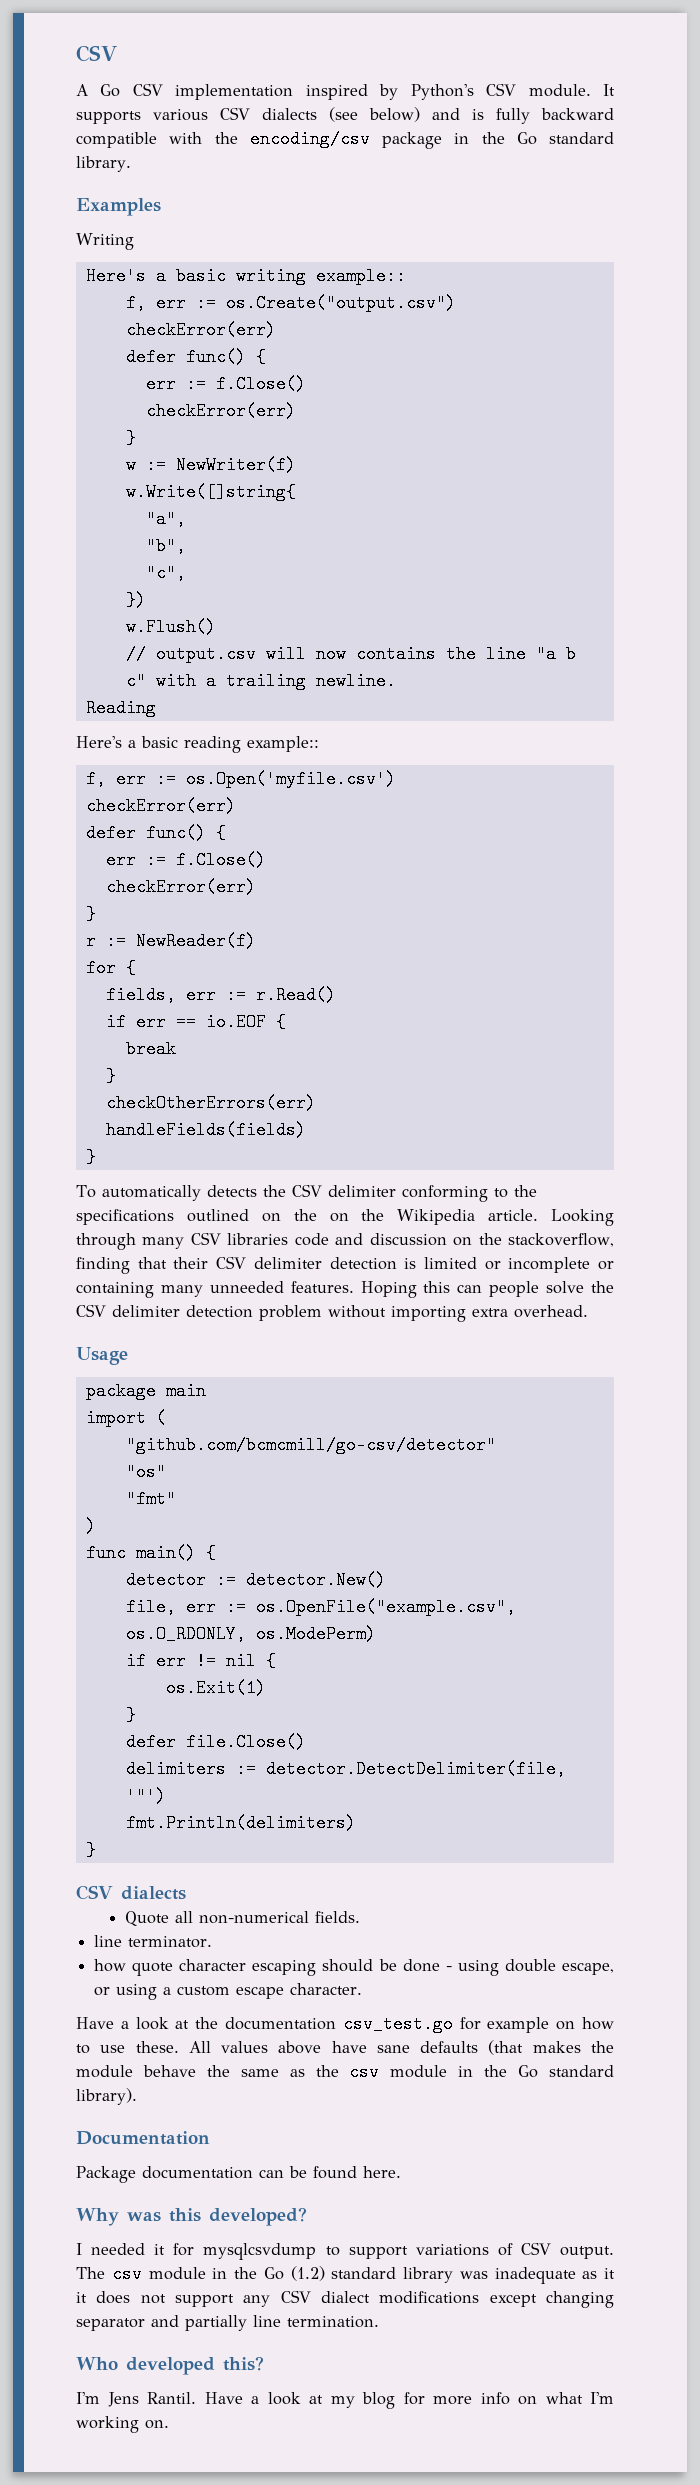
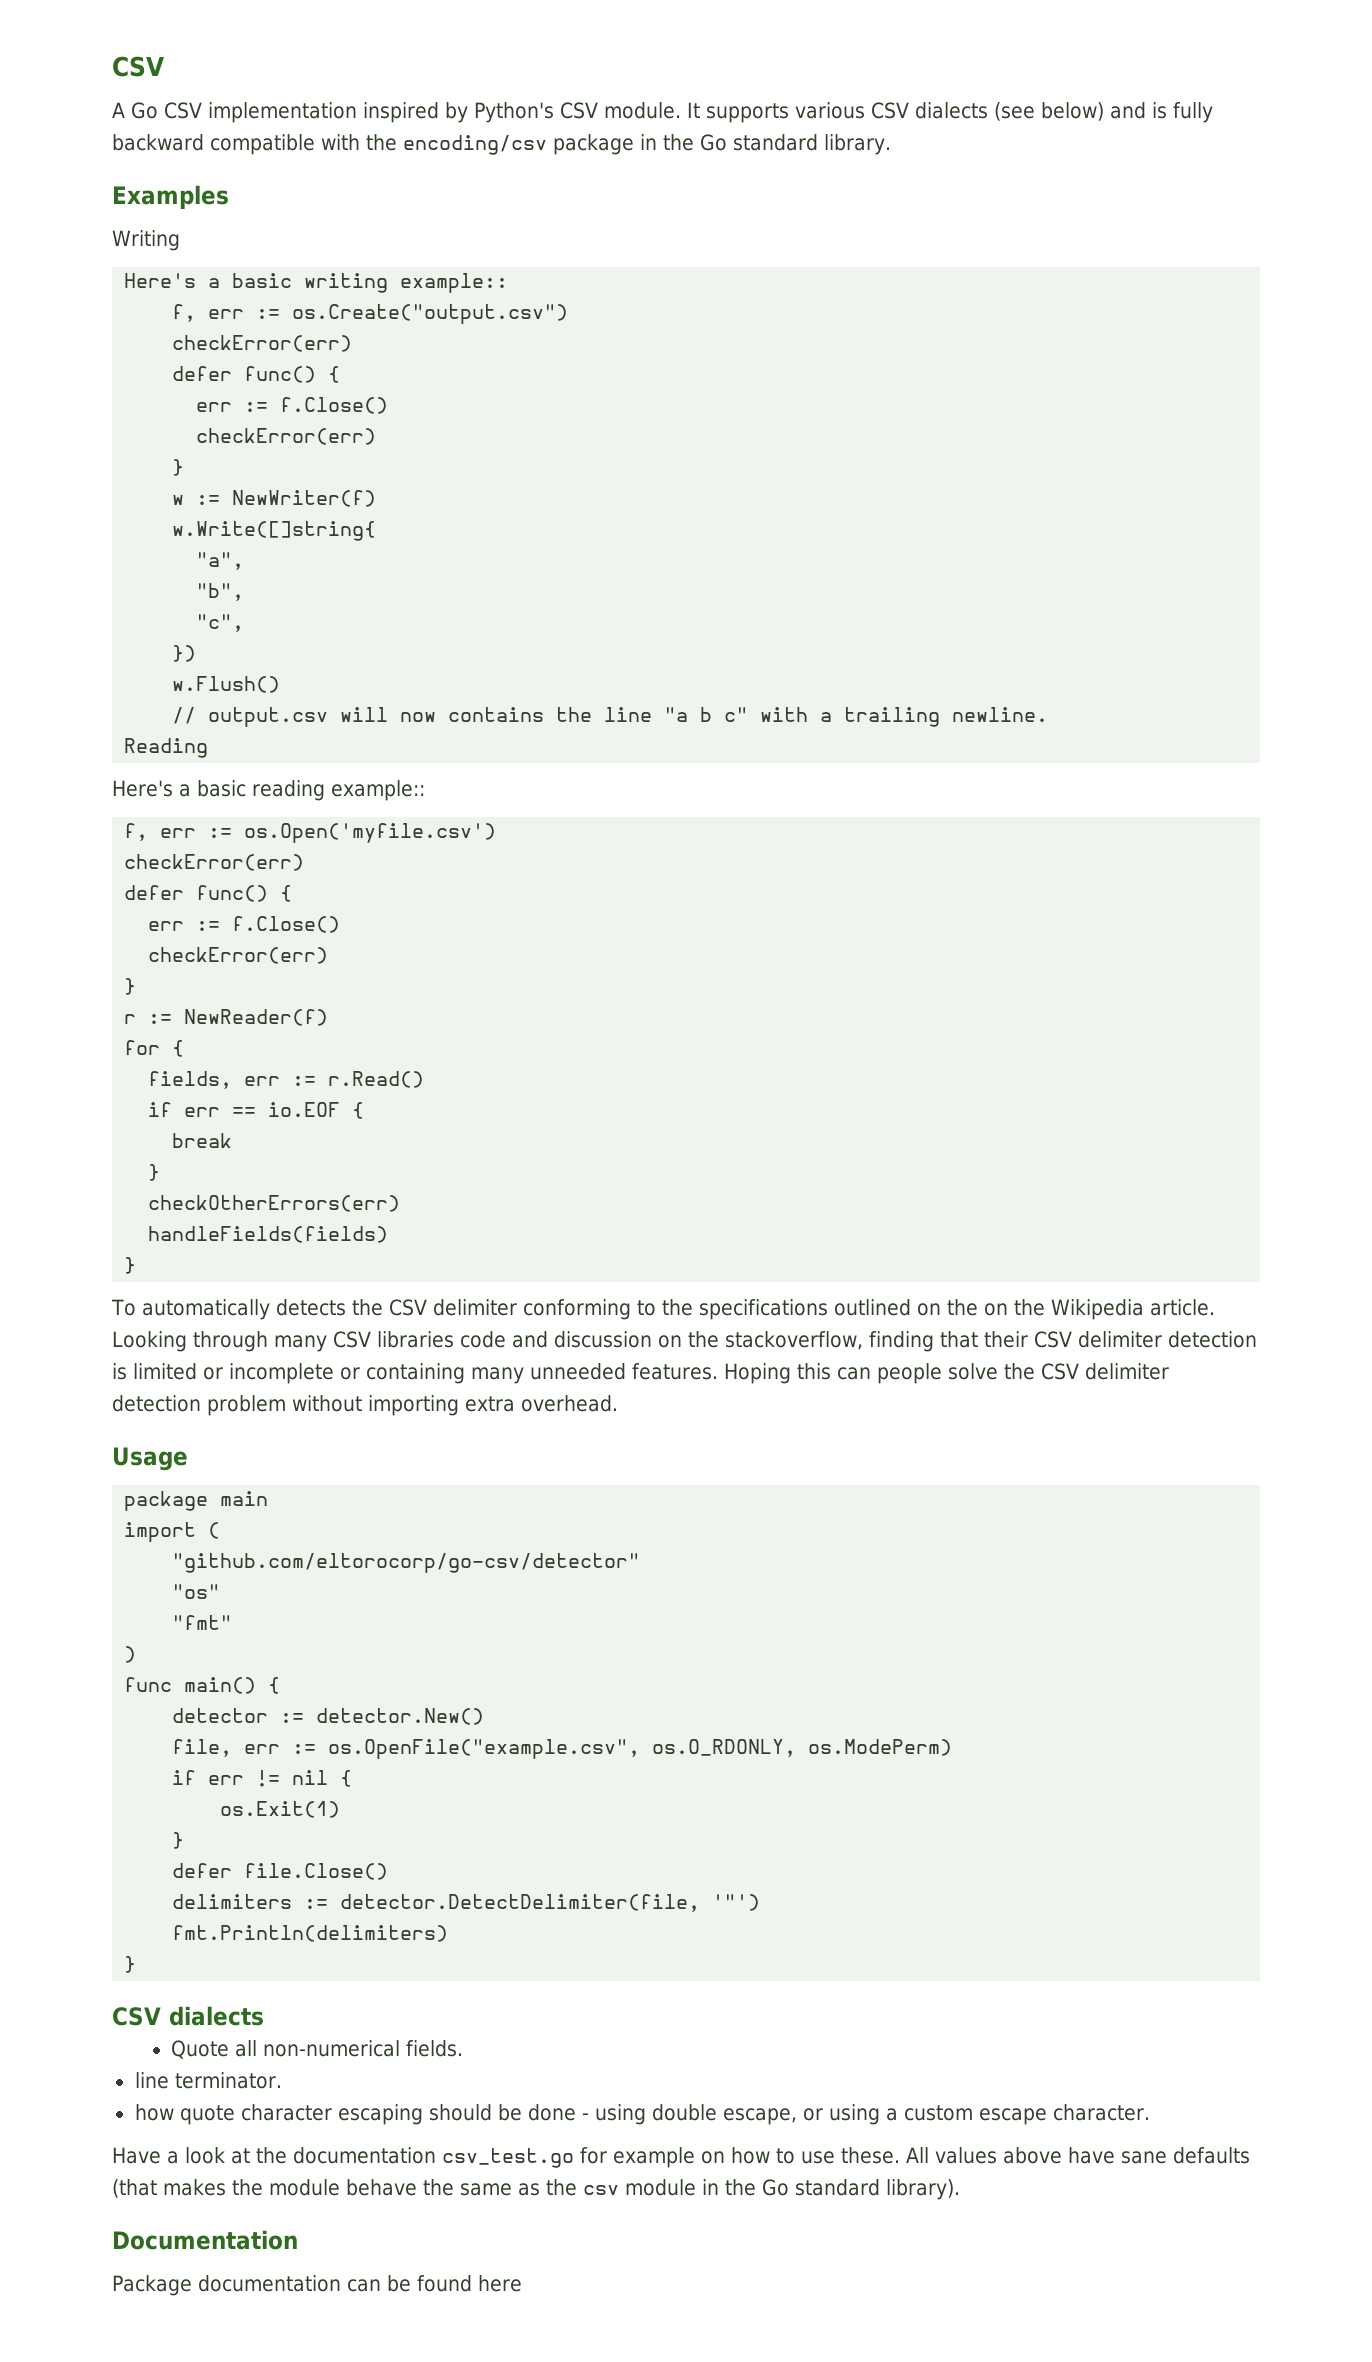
- "github.com/bcmcmill/go-csv/detector"
+ "github.com/eltorocorp/go-csv/detector"
- Package documentation can be found here.
- Why was this developed?
- I needed it for mysqlcsvdump to support variations of CSV output. The csv module in the Go (1.2) standard library was inadequate as it it does not support any CSV dialect modifications except changing separator and partially line termination.
- Who developed this?
- I'm Jens Rantil. Have a look at my blog for more info on what I'm working on.
+ Package documentation can be found here

